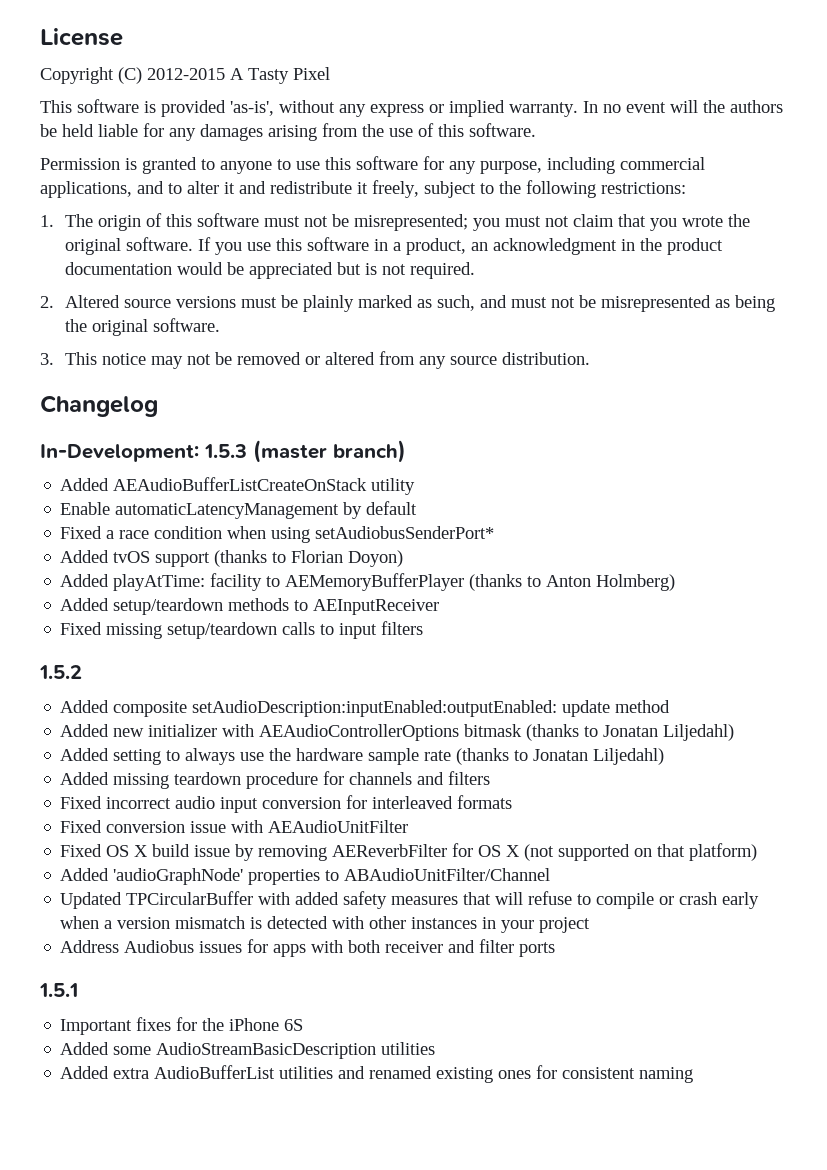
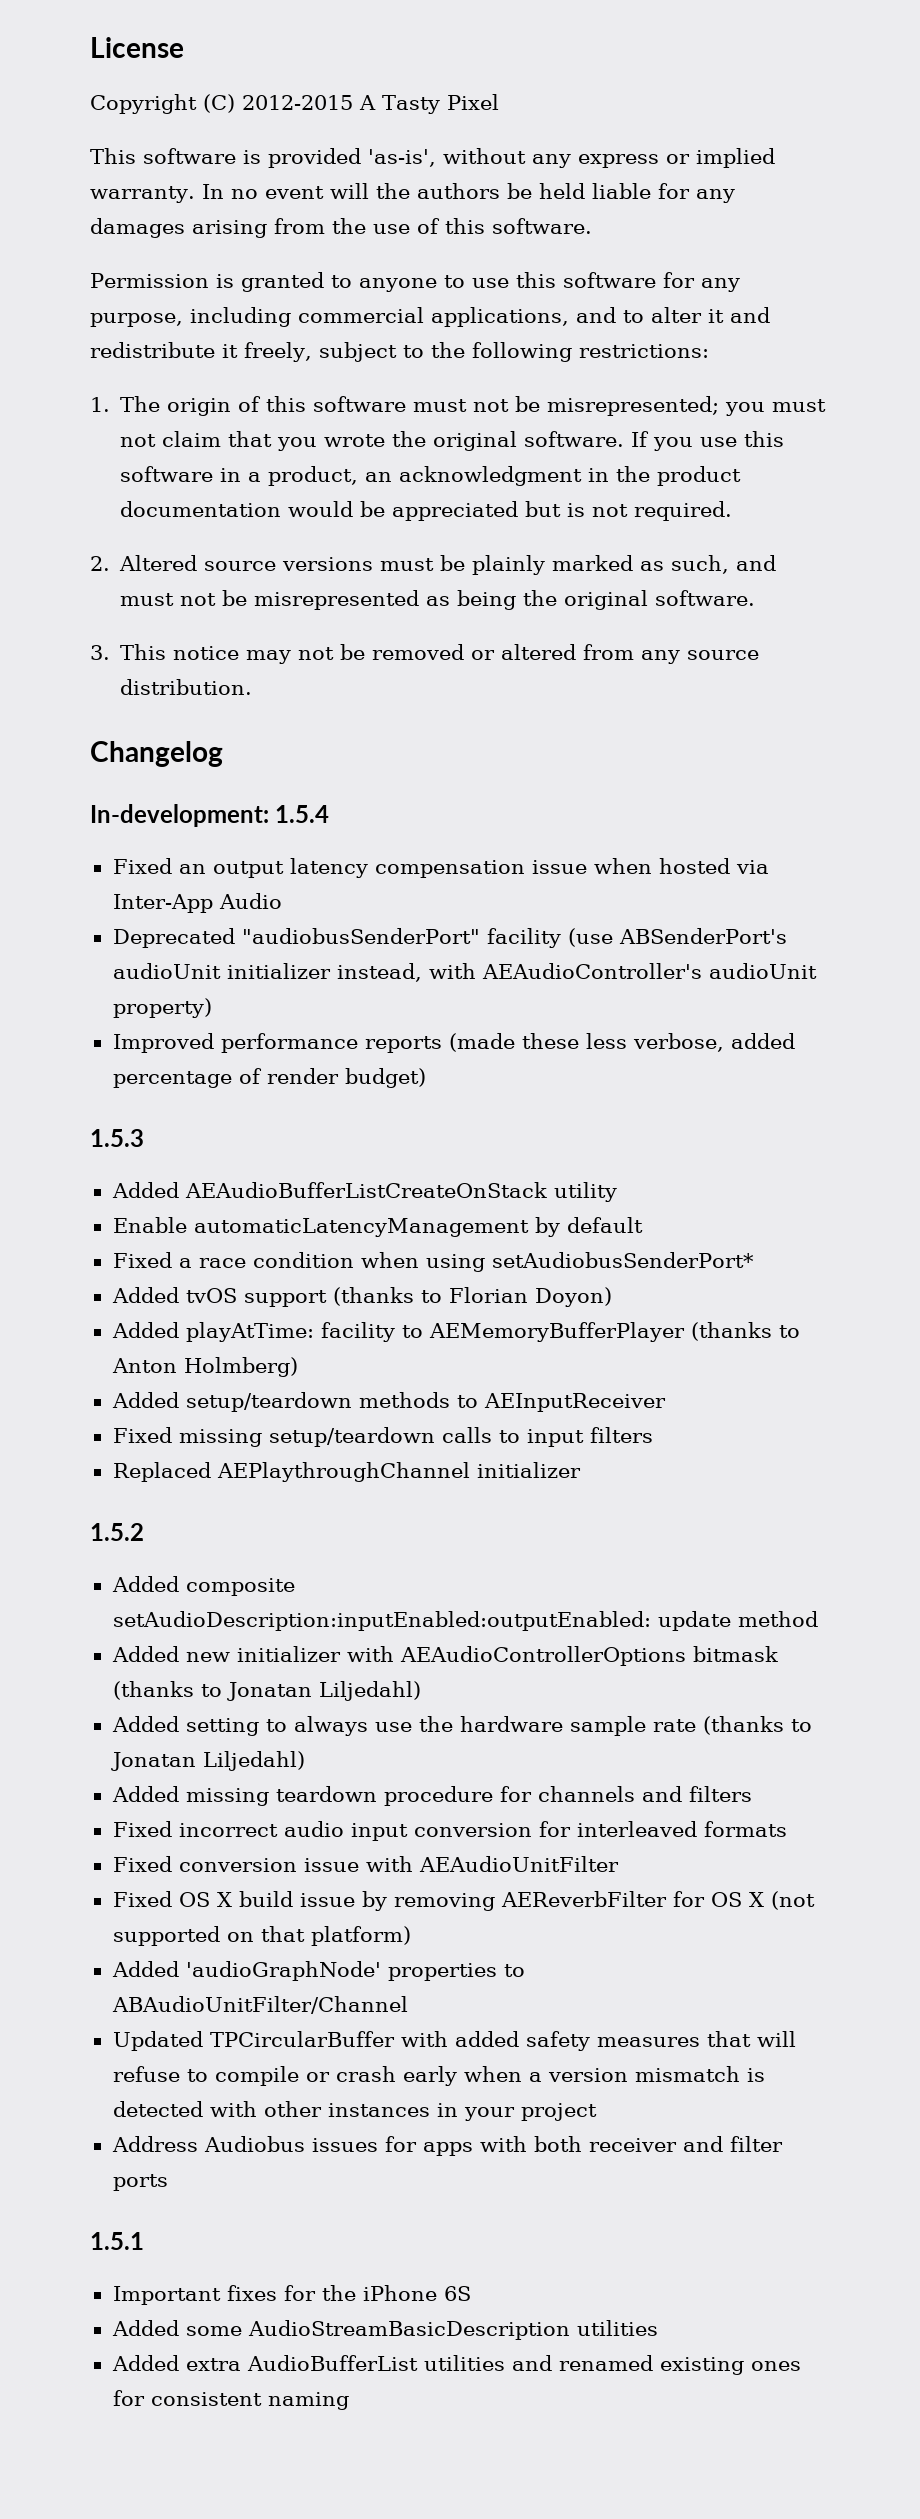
- In-Development: 1.5.3 (master branch)
+ In-development: 1.5.4
+ Fixed an output latency compensation issue when hosted via Inter-App Audio
+ Deprecated "audiobusSenderPort" facility (use ABSenderPort's audioUnit initializer instead, with AEAudioController's audioUnit property)
+ Improved performance reports (made these less verbose, added percentage of render budget)
+ 1.5.3
+ Replaced AEPlaythroughChannel initializer

